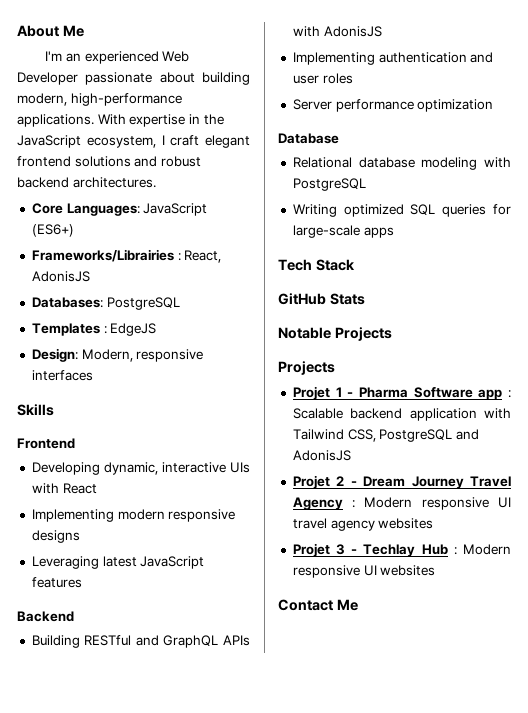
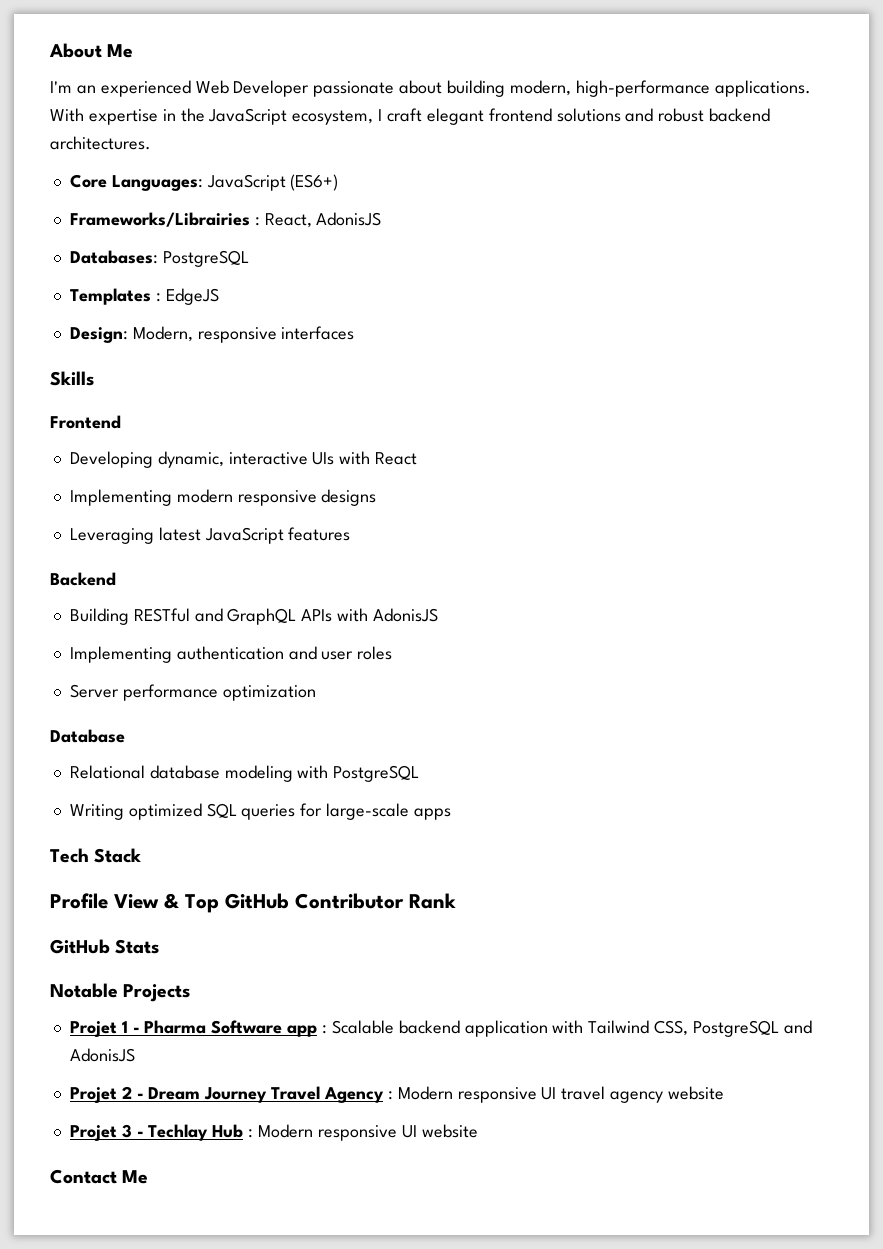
+ Profile View & Top GitHub Contributor Rank
  Notable Projects
- Projects
- Projet 2 - Dream Journey Travel Agency : Modern responsive UI travel agency websites
+ Projet 2 - Dream Journey Travel Agency : Modern responsive UI travel agency website
- Projet 3 - Techlay Hub : Modern responsive UI websites
+ Projet 3 - Techlay Hub : Modern responsive UI website

